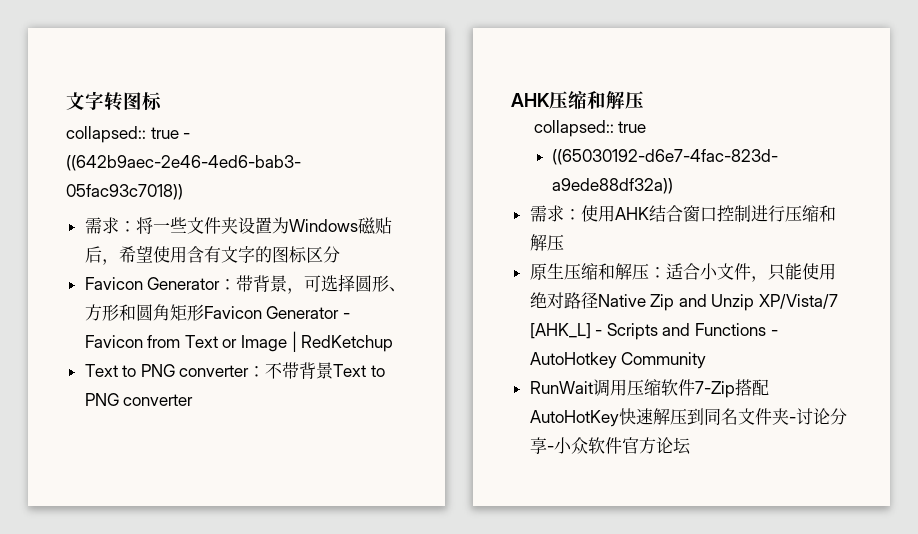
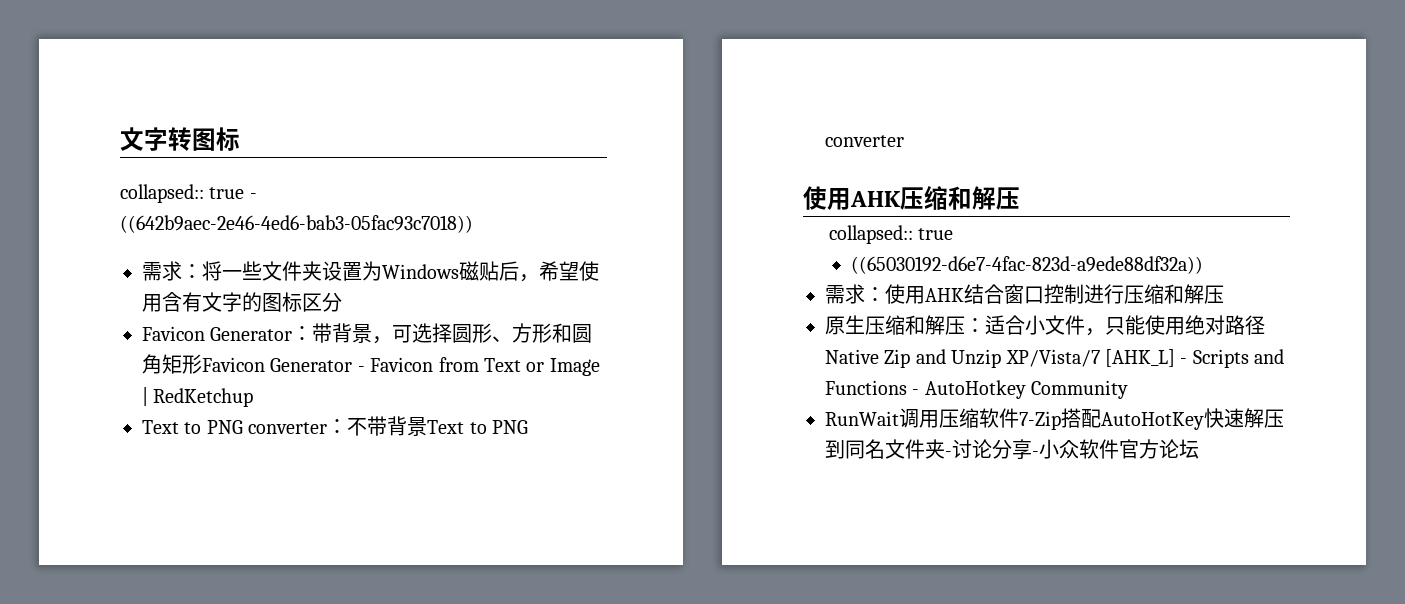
- AHK压缩和解压
+ 使用AHK压缩和解压

